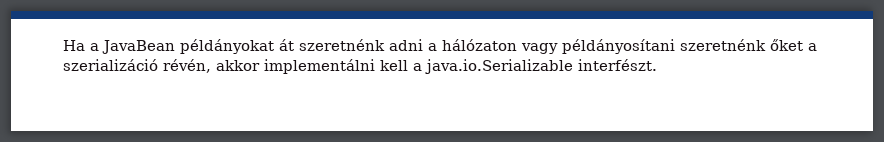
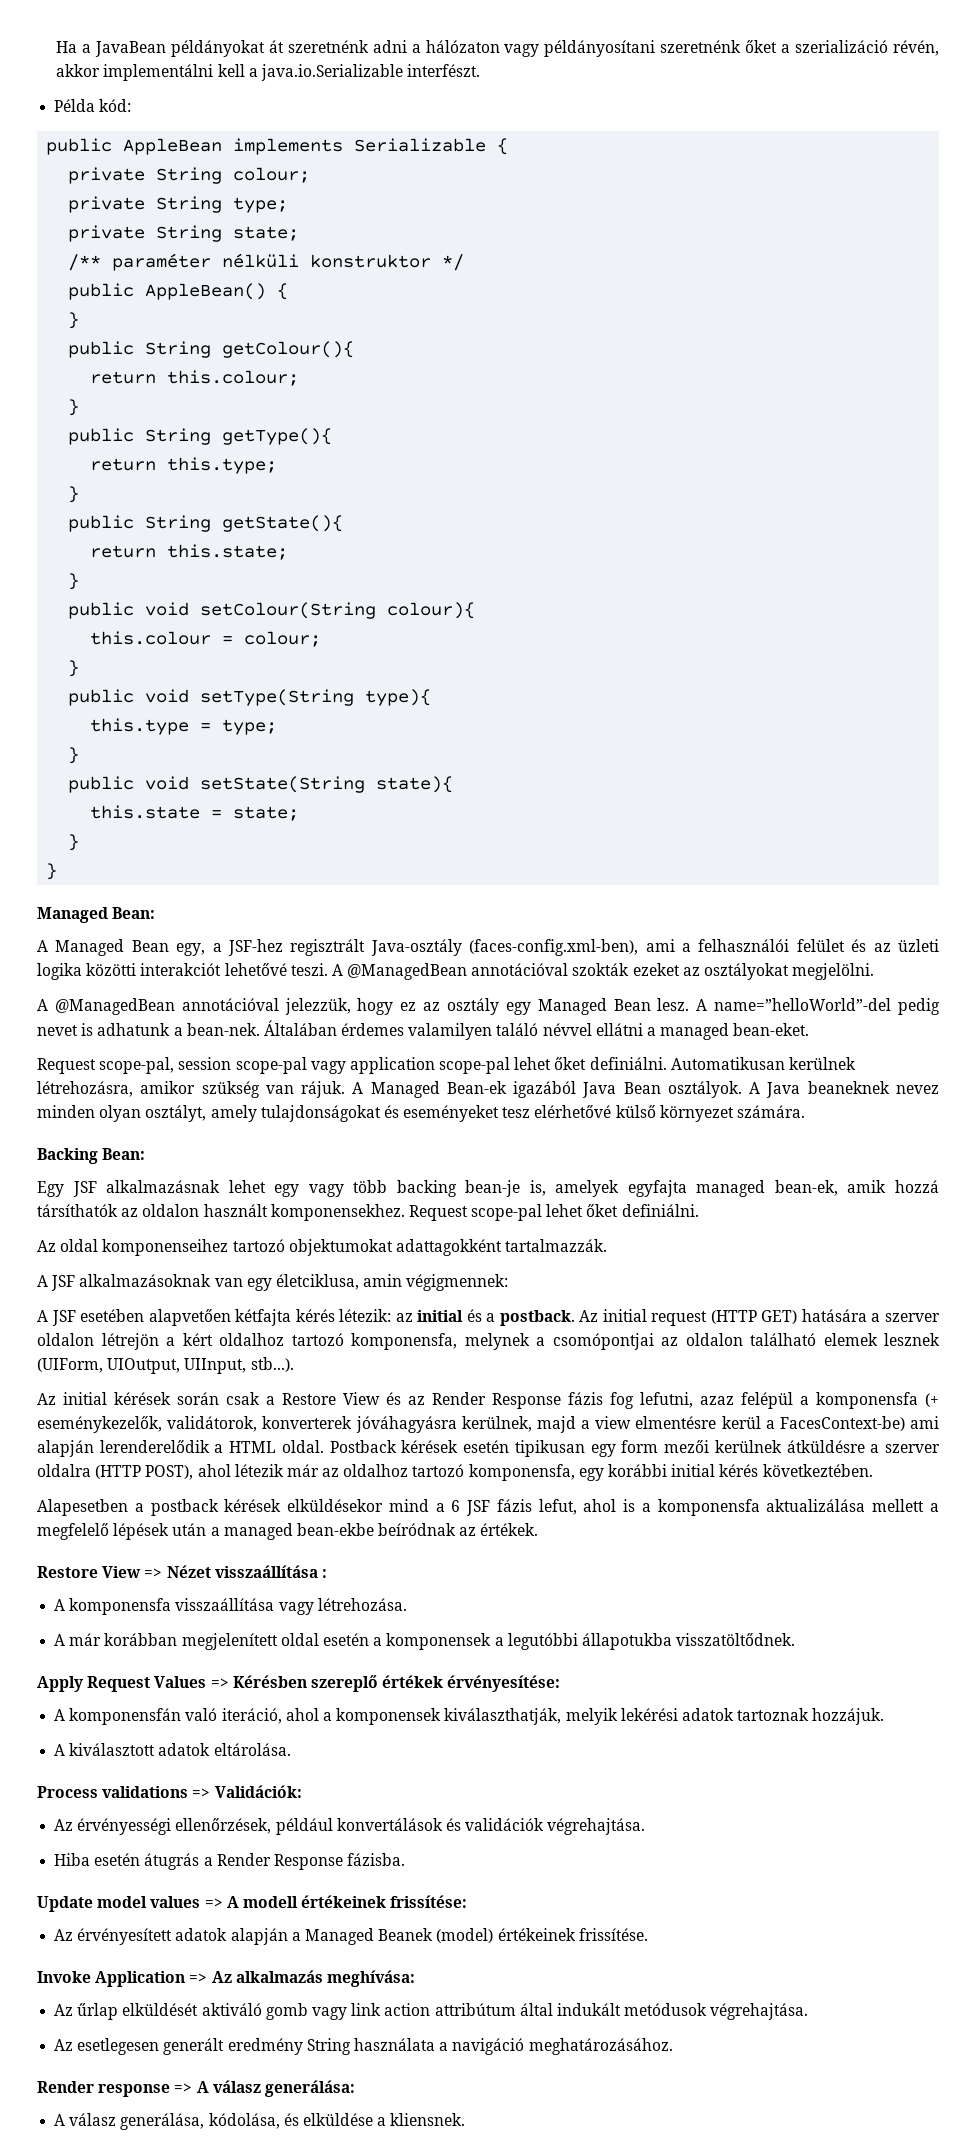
+ Példa kód:
+ public AppleBean implements Serializable {
+ private String colour;
+ private String type;
+ private String state;
+ /** paraméter nélküli konstruktor */
+ public AppleBean() {
+ }
+ public String getColour(){
+ return this.colour;
+ }
+ public String getType(){
+ return this.type;
+ }
+ public String getState(){
+ return this.state;
+ }
+ public void setColour(String colour){
+ this.colour = colour;
+ }
+ public void setType(String type){
+ this.type = type;
+ }
+ public void setState(String state){
+ this.state = state;
+ }
+ }
+ Managed Bean:
+ A Managed Bean egy, a JSF-hez regisztrált Java-osztály (faces-config.xml-ben), ami a felhasználói felület és az üzleti logika közötti interakciót lehetővé teszi. A @ManagedBean annotációval szokták ezeket az osztályokat megjelölni.
+ A @ManagedBean annotációval jelezzük, hogy ez az osztály egy Managed Bean lesz. A name=”helloWorld”-del pedig nevet is adhatunk a bean-nek. Általában érdemes valamilyen találó névvel ellátni a managed bean-eket.
+ Request scope-pal, session scope-pal vagy application scope-pal lehet őket definiálni. Automatikusan kerülnek létrehozásra, amikor szükség van rájuk. A Managed Bean-ek igazából Java Bean osztályok. A Java beaneknek nevez minden olyan osztályt, amely tulajdonságokat és eseményeket tesz elérhetővé külső környezet számára.
+ Backing Bean:
+ Egy JSF alkalmazásnak lehet egy vagy több backing bean-je is, amelyek egyfajta managed bean-ek, amik hozzá társíthatók az oldalon használt komponensekhez. Request scope-pal lehet őket definiálni.
+ Az oldal komponenseihez tartozó objektumokat adattagokként tartalmazzák.
+ A JSF alkalmazásoknak van egy életciklusa, amin végigmennek:
+ A JSF esetében alapvetően kétfajta kérés létezik: az initial és a postback. Az initial request (HTTP GET) hatására a szerver oldalon létrejön a kért oldalhoz tartozó komponensfa, melynek a csomópontjai az oldalon található elemek lesznek (UIForm, UIOutput, UIInput, stb...).
+ Az initial kérések során csak a Restore View és az Render Response fázis fog lefutni, azaz felépül a komponensfa (+ eseménykezelők, validátorok, konverterek jóváhagyásra kerülnek, majd a view elmentésre kerül a FacesContext-be) ami alapján lerenderelődik a HTML oldal. Postback kérések esetén tipikusan egy form mezői kerülnek átküldésre a szerver oldalra (HTTP POST), ahol létezik már az oldalhoz tartozó komponensfa, egy korábbi initial kérés következtében.
+ Alapesetben a postback kérések elküldésekor mind a 6 JSF fázis lefut, ahol is a komponensfa aktualizálása mellett a megfelelő lépések után a managed bean-ekbe beíródnak az értékek.
+ Restore View => Nézet visszaállítása :
+ A komponensfa visszaállítása vagy létrehozása.
+ A már korábban megjelenített oldal esetén a komponensek a legutóbbi állapotukba visszatöltődnek.
+ Apply Request Values => Kérésben szereplő értékek érvényesítése:
+ A komponensfán való iteráció, ahol a komponensek kiválaszthatják, melyik lekérési adatok tartoznak hozzájuk.
+ A kiválasztott adatok eltárolása.
+ Process validations => Validációk:
+ Az érvényességi ellenőrzések, például konvertálások és validációk végrehajtása.
+ Hiba esetén átugrás a Render Response fázisba.
+ Update model values => A modell értékeinek frissítése:
+ Az érvényesített adatok alapján a Managed Beanek (model) értékeinek frissítése.
+ Invoke Application => Az alkalmazás meghívása:
+ Az űrlap elküldését aktiváló gomb vagy link action attribútum által indukált metódusok végrehajtása.
+ Az esetlegesen generált eredmény String használata a navigáció meghatározásához.
+ Render response => A válasz generálása:
+ A válasz generálása, kódolása, és elküldése a kliensnek.

